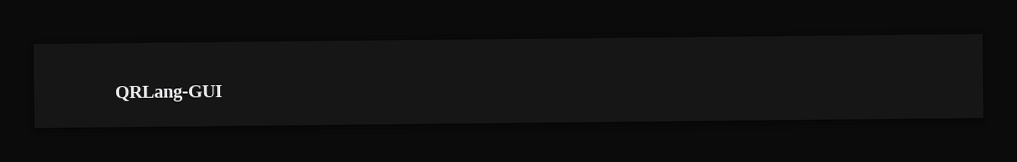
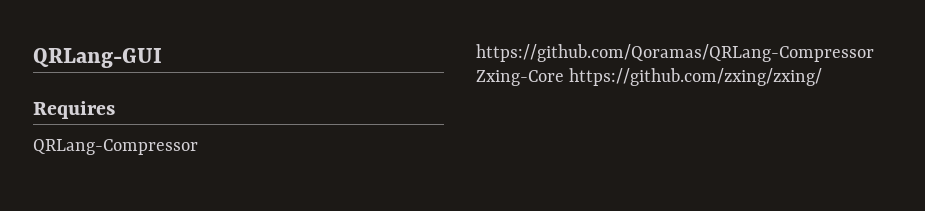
+ Requires
+ QRLang-Compressor https://github.com/Qoramas/QRLang-Compressor Zxing-Core https://github.com/zxing/zxing/

